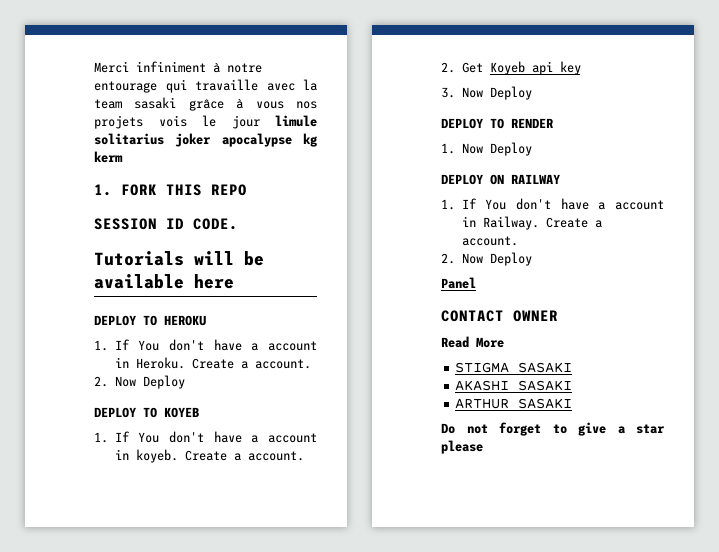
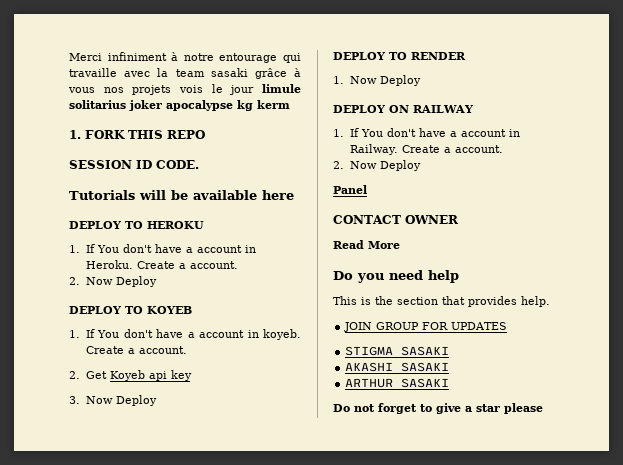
+ Do you need help
+ This is the section that provides help.
+ JOIN GROUP FOR UPDATES

